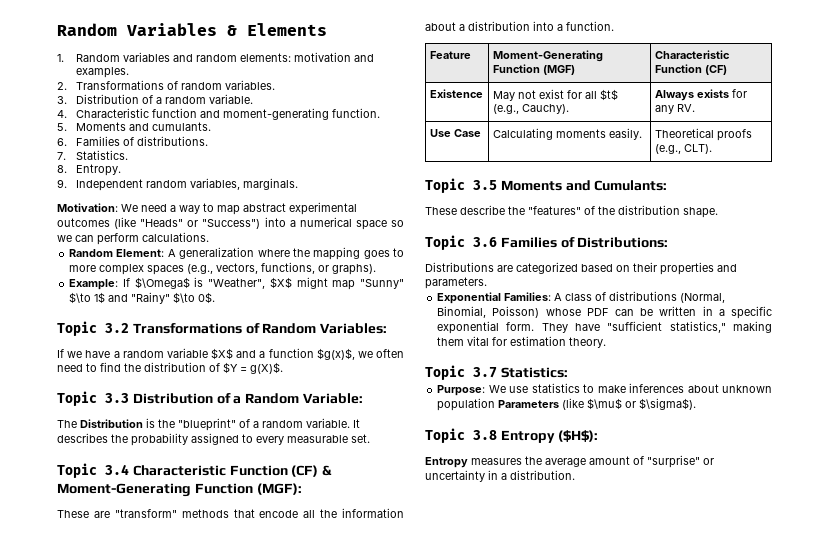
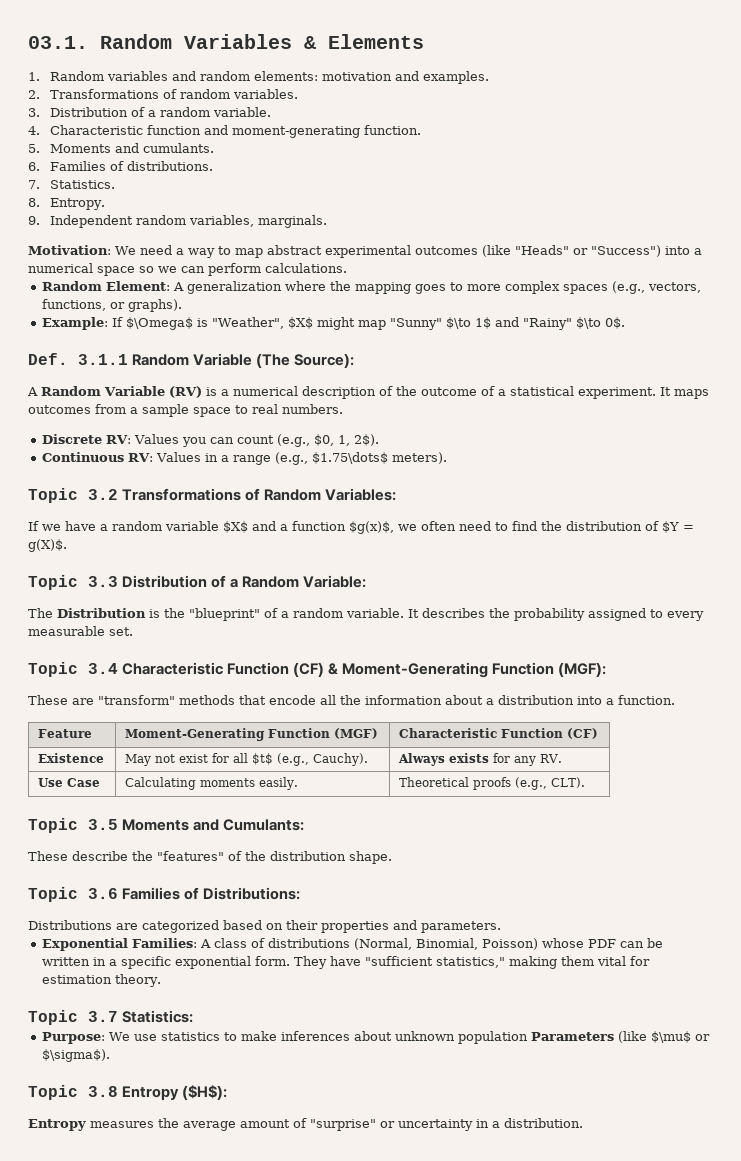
- Random Variables & Elements
+ 03.1. Random Variables & Elements
+ Def. 3.1.1 Random Variable (The Source):
+ A Random Variable (RV) is a numerical description of the outcome of a statistical experiment. It maps outcomes from a sample space to real numbers.
+ Discrete RV: Values you can count (e.g., $0, 1, 2$).
+ Continuous RV: Values in a range (e.g., $1.75\dots$ meters).

